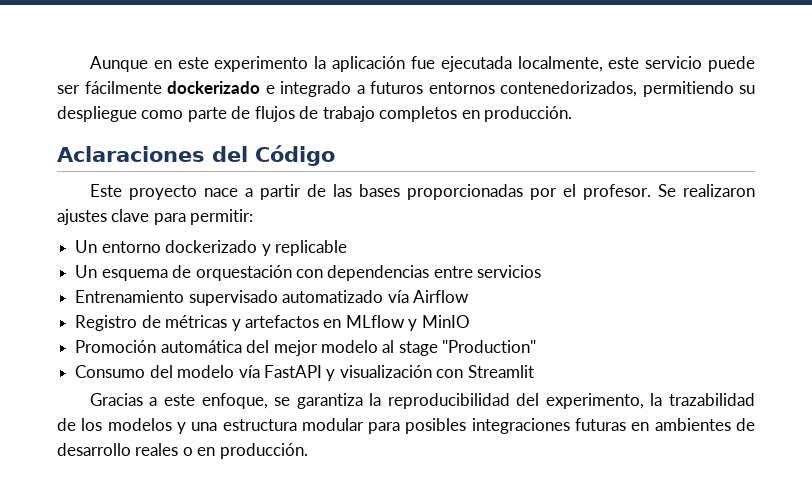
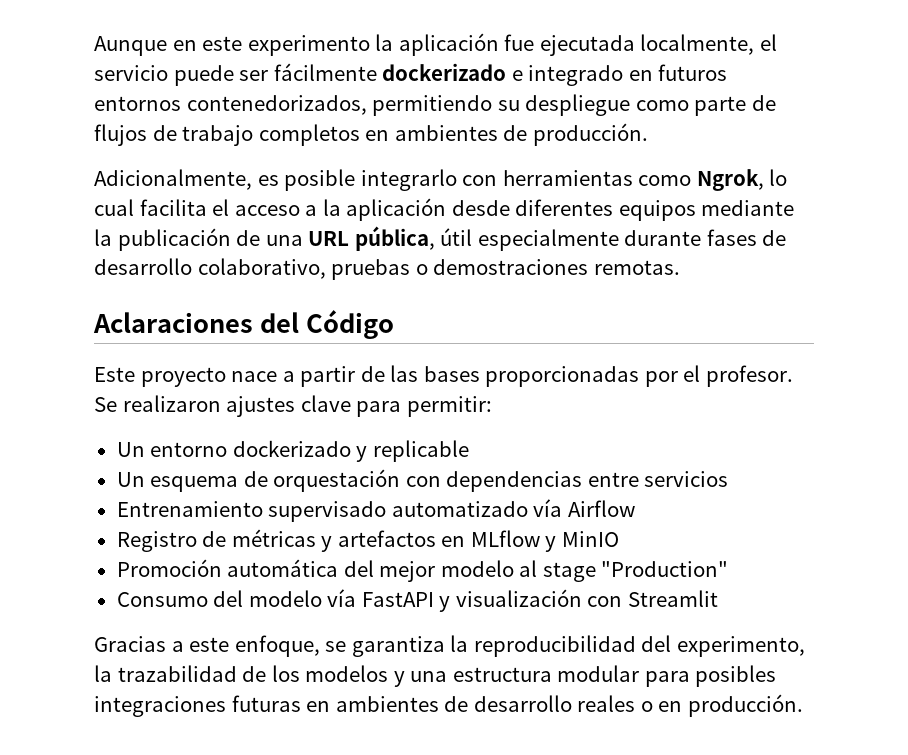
- Aunque en este experimento la aplicación fue ejecutada localmente, este servicio puede ser fácilmente dockerizado e integrado a futuros entornos contenedorizados, permitiendo su despliegue como parte de flujos de trabajo completos en producción.
+ Aunque en este experimento la aplicación fue ejecutada localmente, el servicio puede ser fácilmente dockerizado e integrado en futuros entornos contenedorizados, permitiendo su despliegue como parte de flujos de trabajo completos en ambientes de producción.
+ Adicionalmente, es posible integrarlo con herramientas como Ngrok, lo cual facilita el acceso a la aplicación desde diferentes equipos mediante la publicación de una URL pública, útil especialmente durante fases de desarrollo colaborativo, pruebas o demostraciones remotas.

